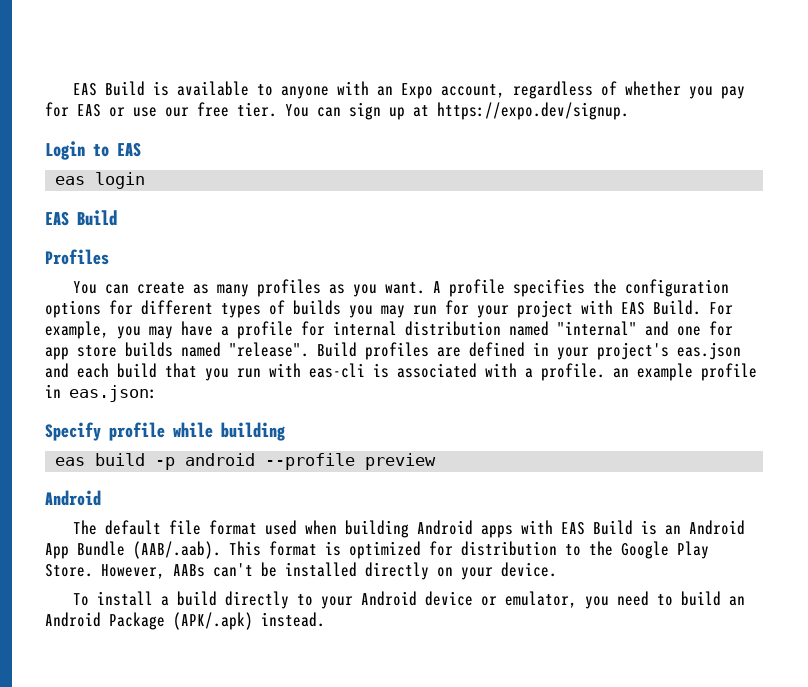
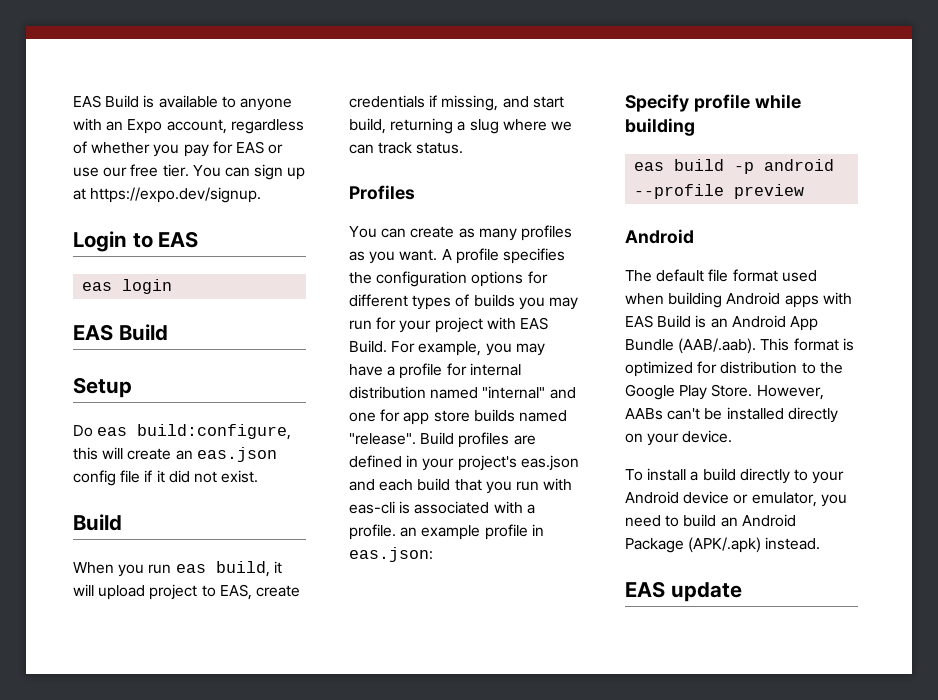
+ Setup
+ Do eas build:configure, this will create an eas.json config file if it did not exist.
+ Build
+ When you run eas build, it will upload project to EAS, create credentials if missing, and start build, returning a slug where we can track status.
+ EAS update

